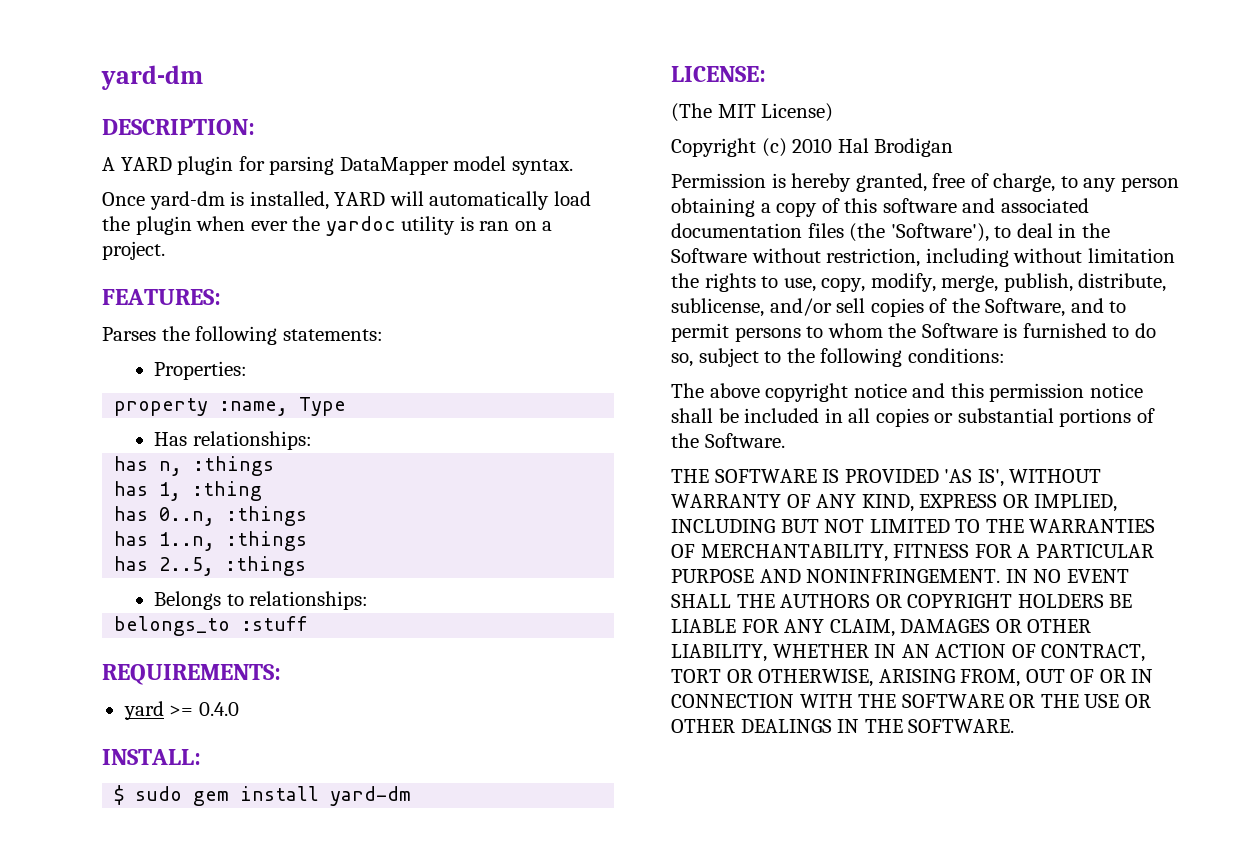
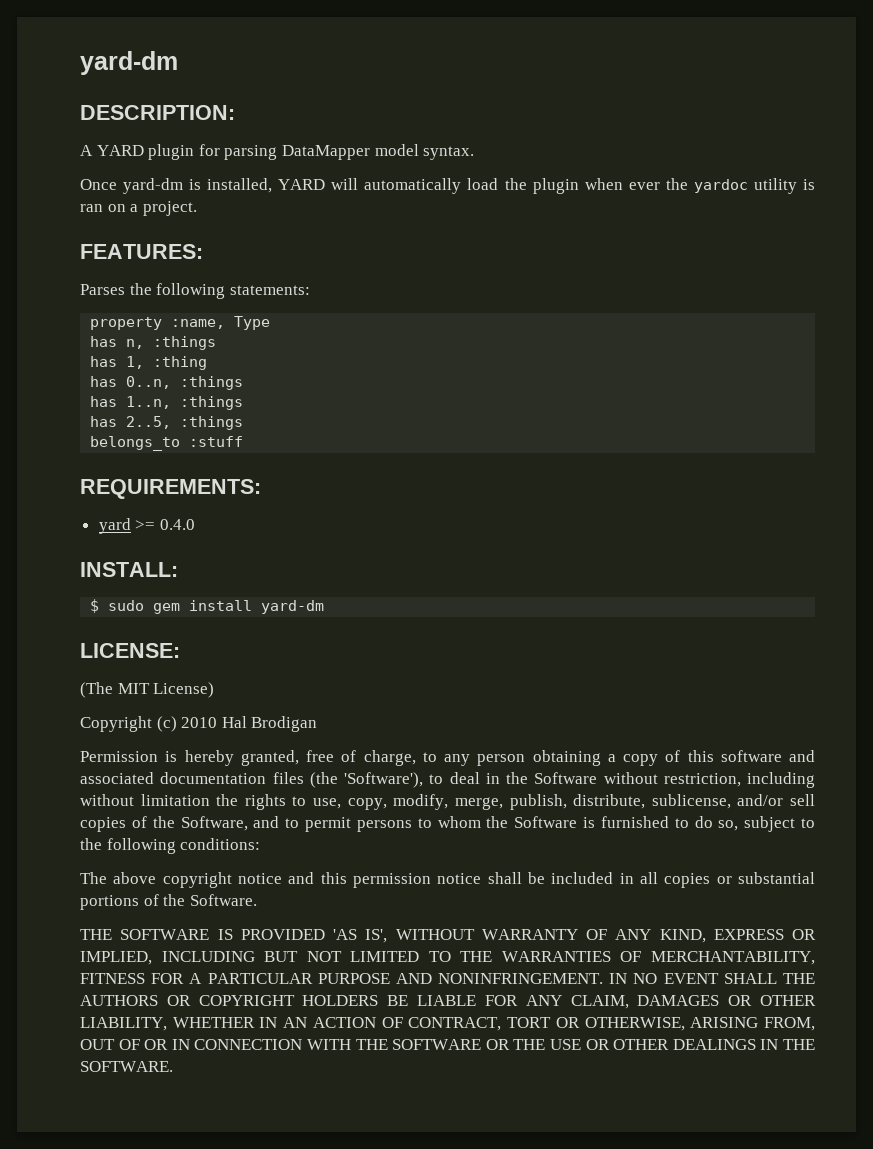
- Properties:
- Has relationships:
- Belongs to relationships:

